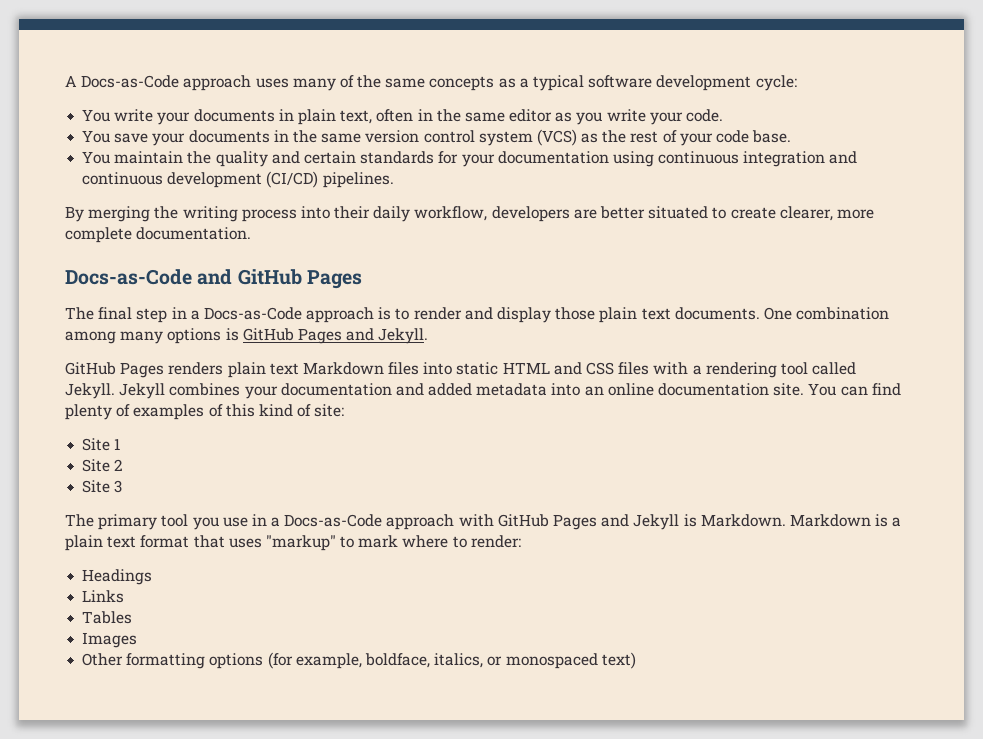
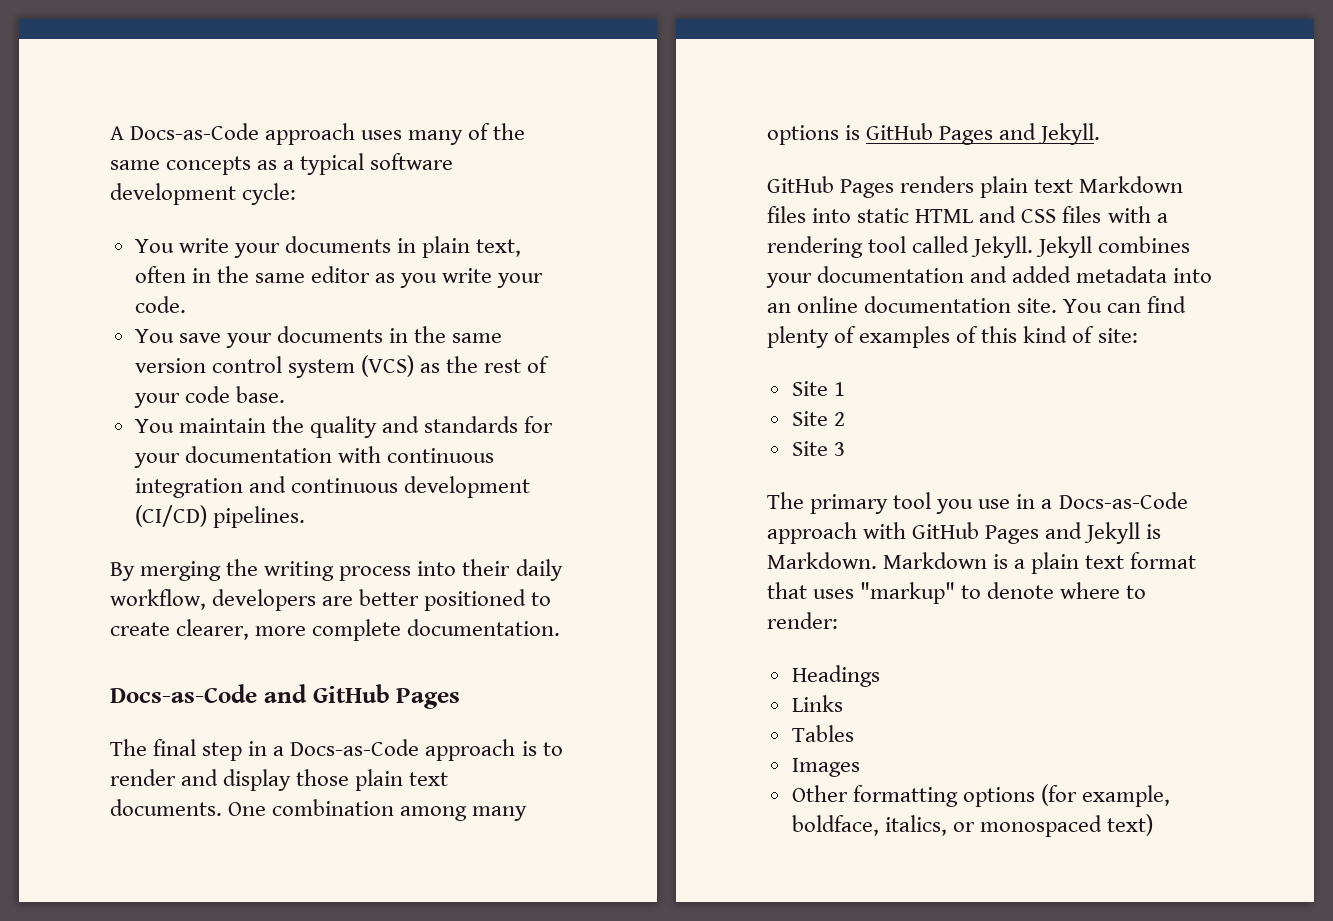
- You maintain the quality and certain standards for your documentation using continuous integration and continuous development (CI/CD) pipelines.
+ You maintain the quality and standards for your documentation with continuous integration and continuous development (CI/CD) pipelines.
- By merging the writing process into their daily workflow, developers are better situated to create clearer, more complete documentation.
+ By merging the writing process into their daily workflow, developers are better positioned to create clearer, more complete documentation.
- Markdown is a plain text format that uses "markup" to mark where to render:
+ Markdown is a plain text format that uses "markup" to denote where to render:

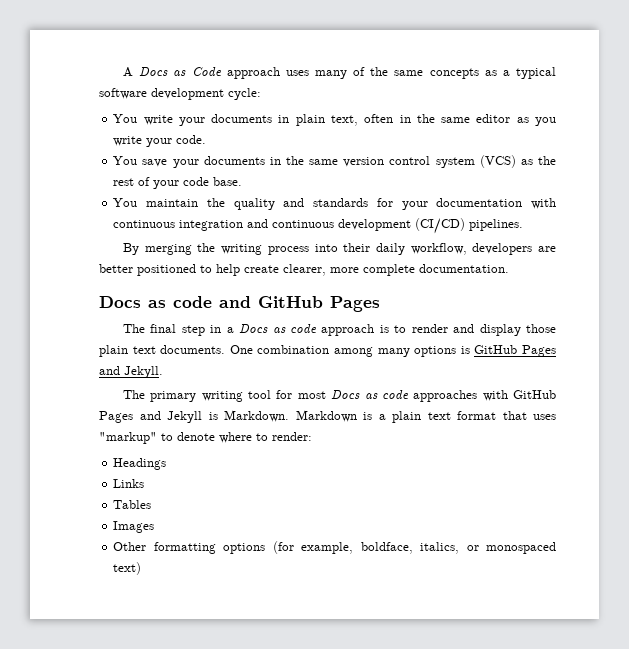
- A Docs-as-Code approach uses many of the same concepts as a typical software development cycle:
+ A Docs as Code approach uses many of the same concepts as a typical software development cycle:
- By merging the writing process into their daily workflow, developers are better positioned to create clearer, more complete documentation.
+ By merging the writing process into their daily workflow, developers are better positioned to help create clearer, more complete documentation.
- Docs-as-Code and GitHub Pages
+ Docs as code and GitHub Pages
- The final step in a Docs-as-Code approach is to render and display those plain text documents.
+ The final step in a Docs as code approach is to render and display those plain text documents.
- GitHub Pages renders plain text Markdown files into static HTML and CSS files with a rendering tool called Jekyll. Jekyll combines your documentation and added metadata into an online documentation site. You can find plenty of examples of this kind of site:
- Site 1
- Site 2
- Site 3
- The primary tool you use in a Docs-as-Code approach with GitHub Pages and Jekyll is Markdown.
+ The primary writing tool for most Docs as code approaches with GitHub Pages and Jekyll is Markdown.

